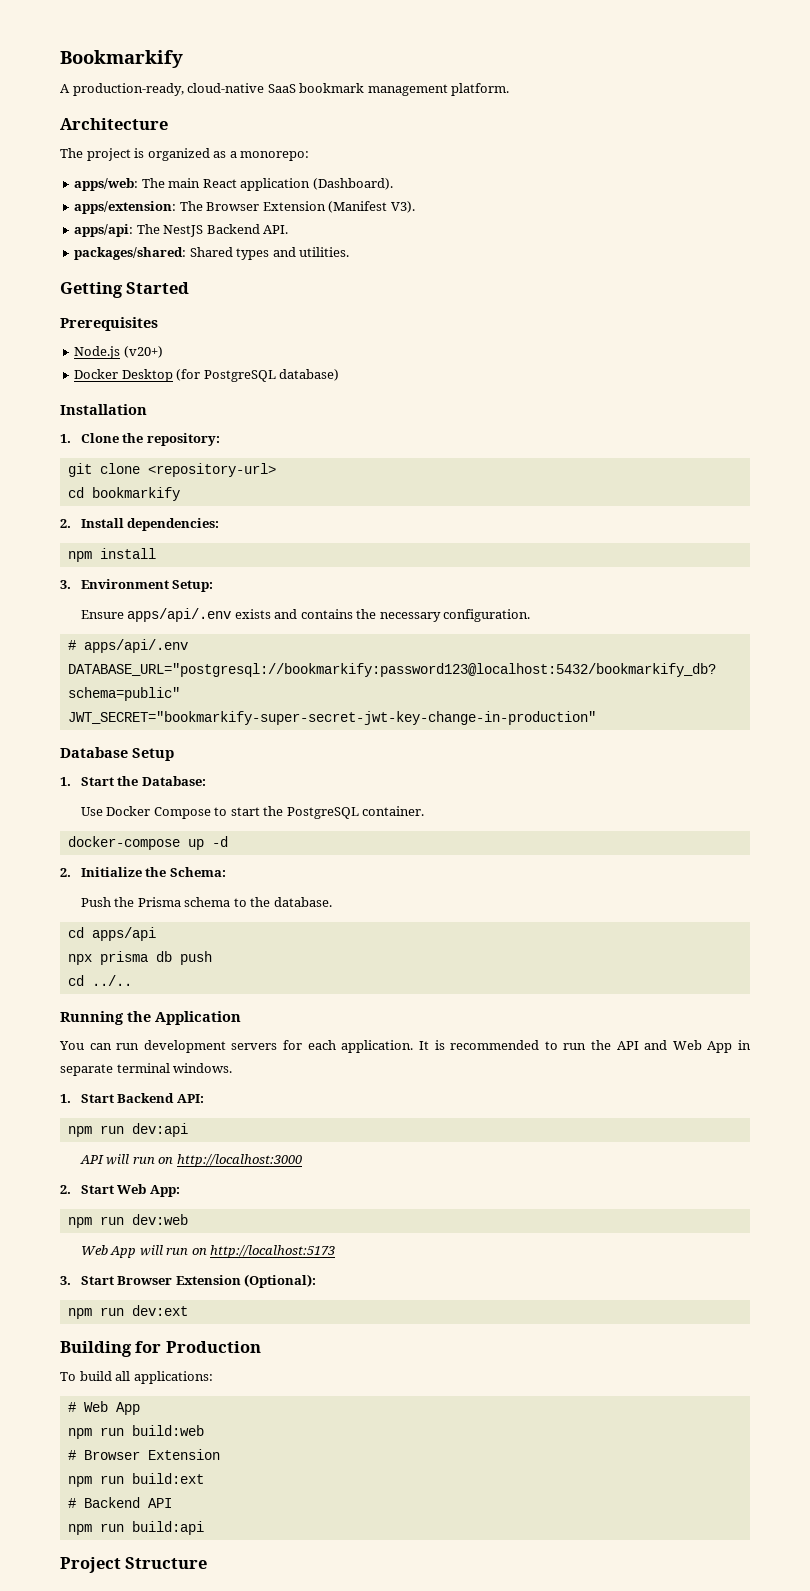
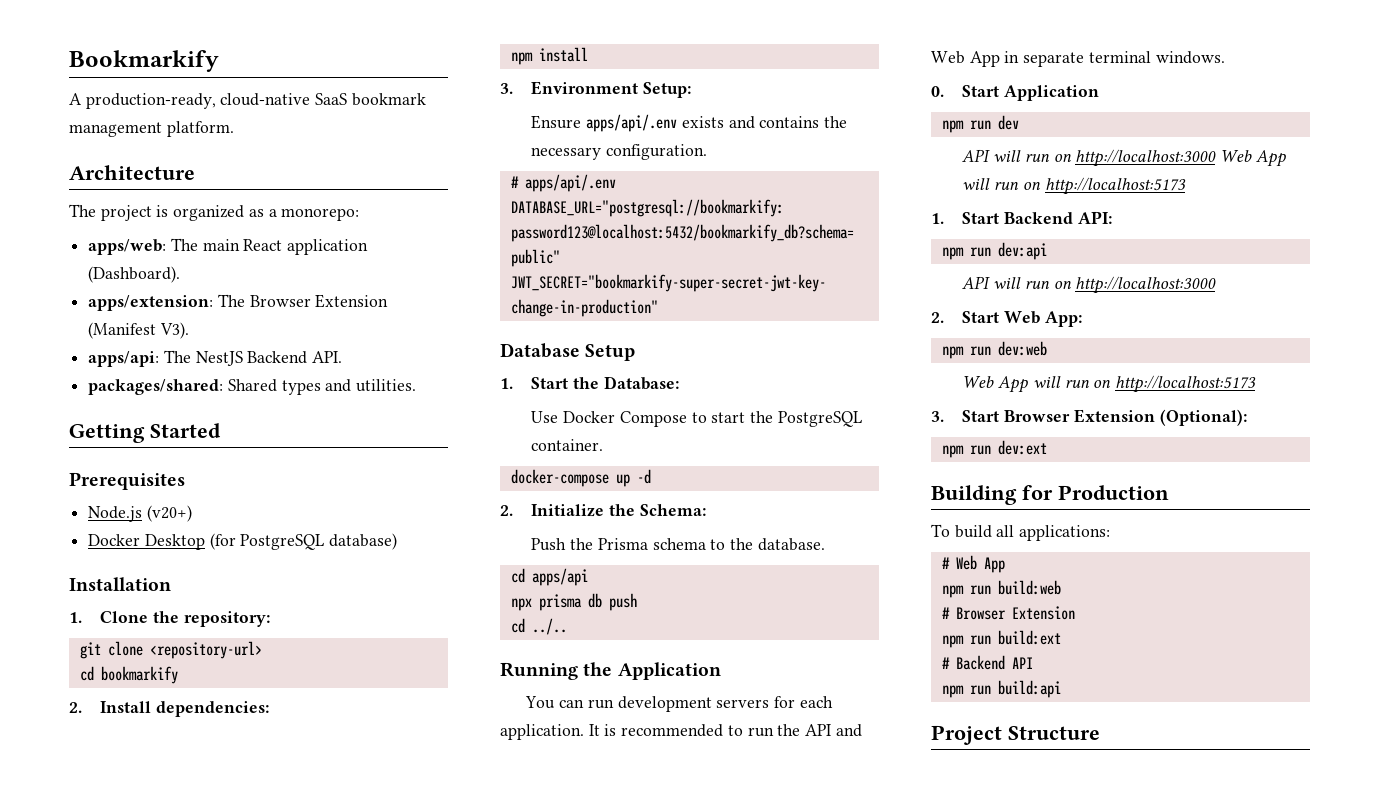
+ 0. Start Application
+ npm run dev
+ API will run on http://localhost:3000 Web App will run on http://localhost:5173

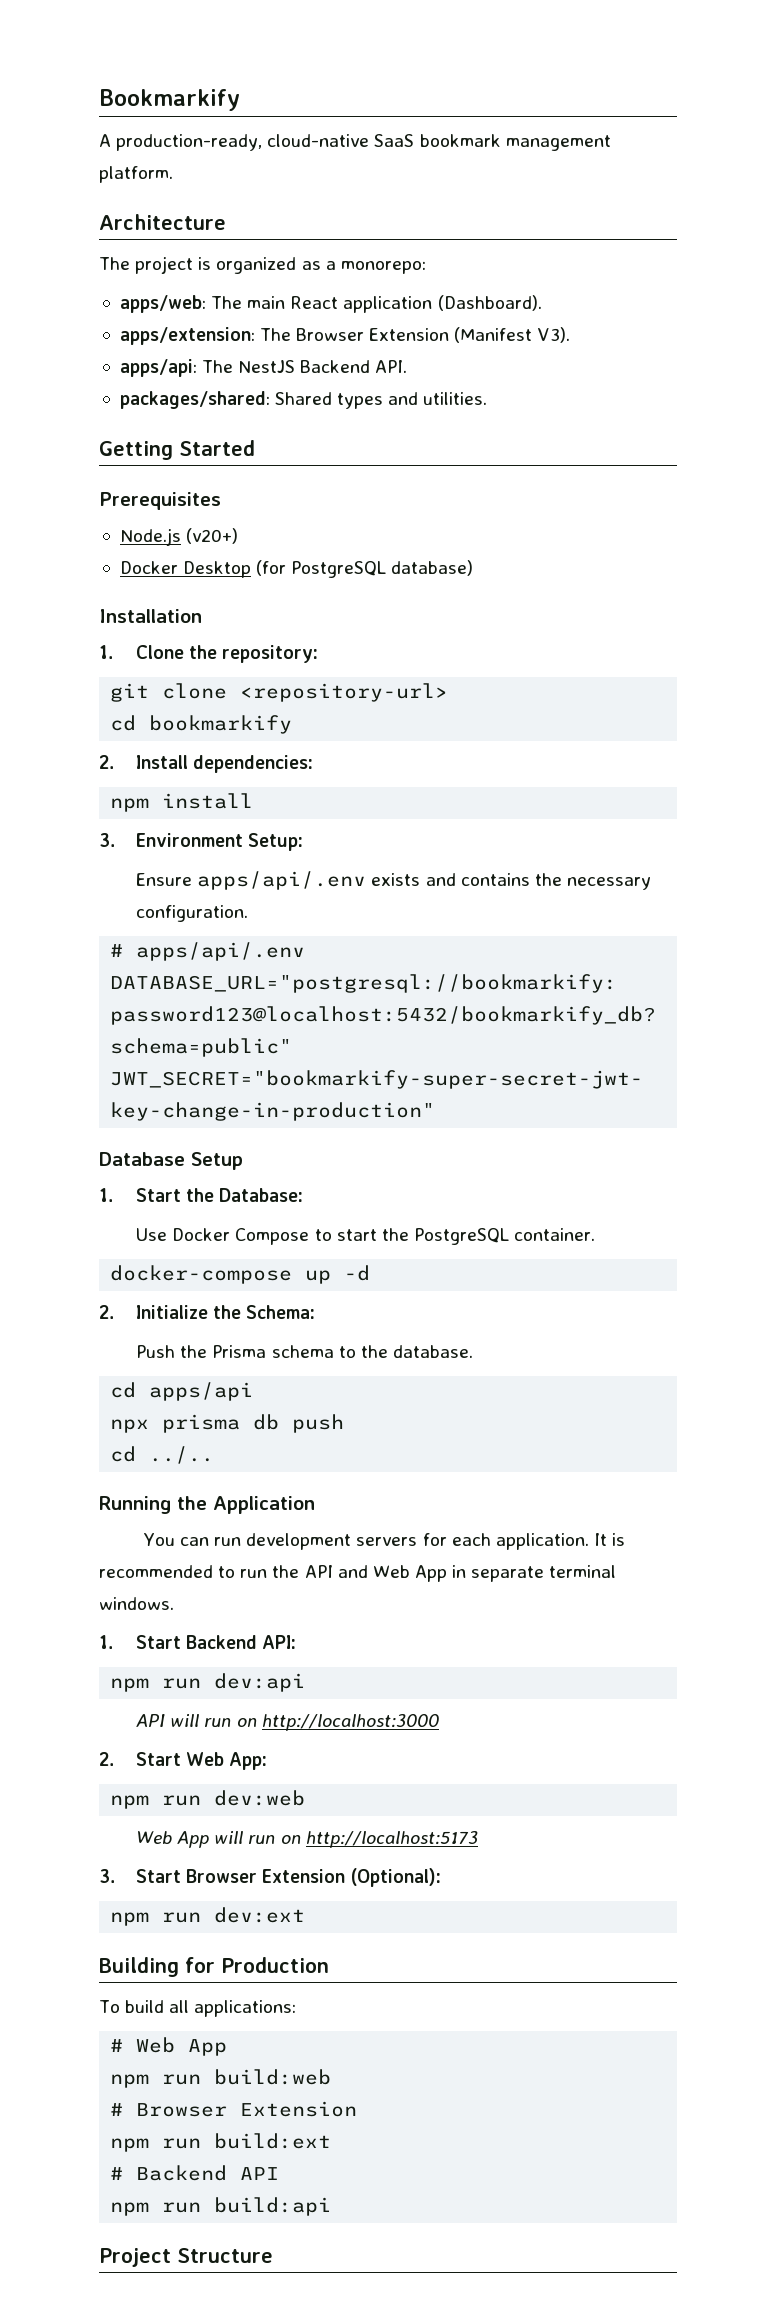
- 0. Start Application
- npm run dev
- API will run on http://localhost:3000 Web App will run on http://localhost:5173

